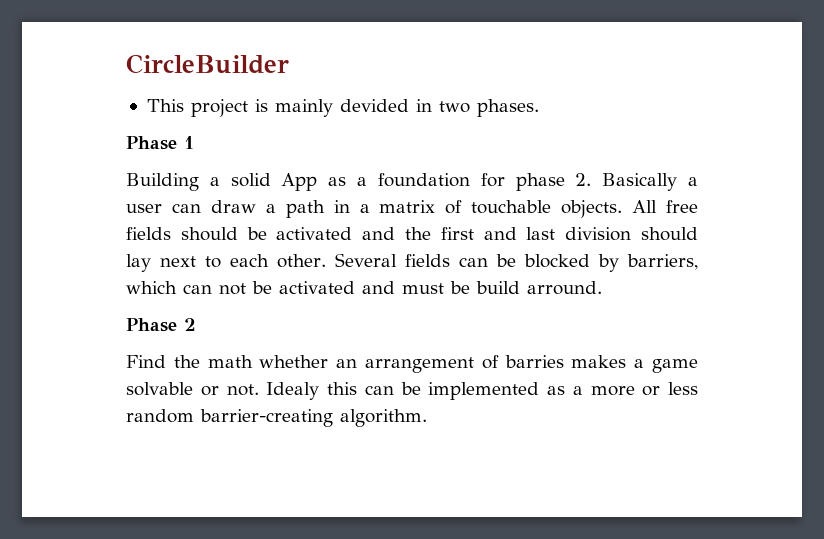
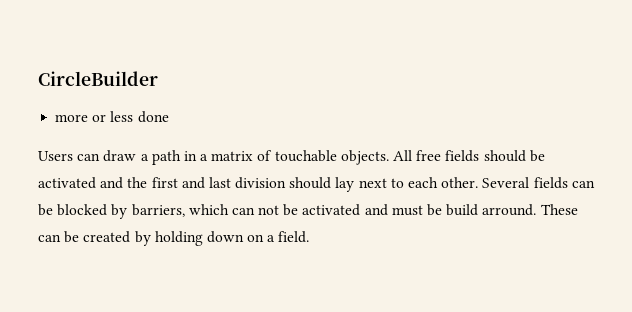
- This project is mainly devided in two phases.
- Phase 1
- Building a solid App as a foundation for phase 2. Basically a user can draw a path in a matrix of touchable objects.
+ more or less done
+ Users can draw a path in a matrix of touchable objects.
- Several fields can be blocked by barriers, which can not be activated and must be build arround.
- Phase 2
- Find the math whether an arrangement of barries makes a game solvable or not. Idealy this can be implemented as a more or less random barrier-creating algorithm.
+ Several fields can be blocked by barriers, which can not be activated and must be build arround. These can be created by holding down on a field.

